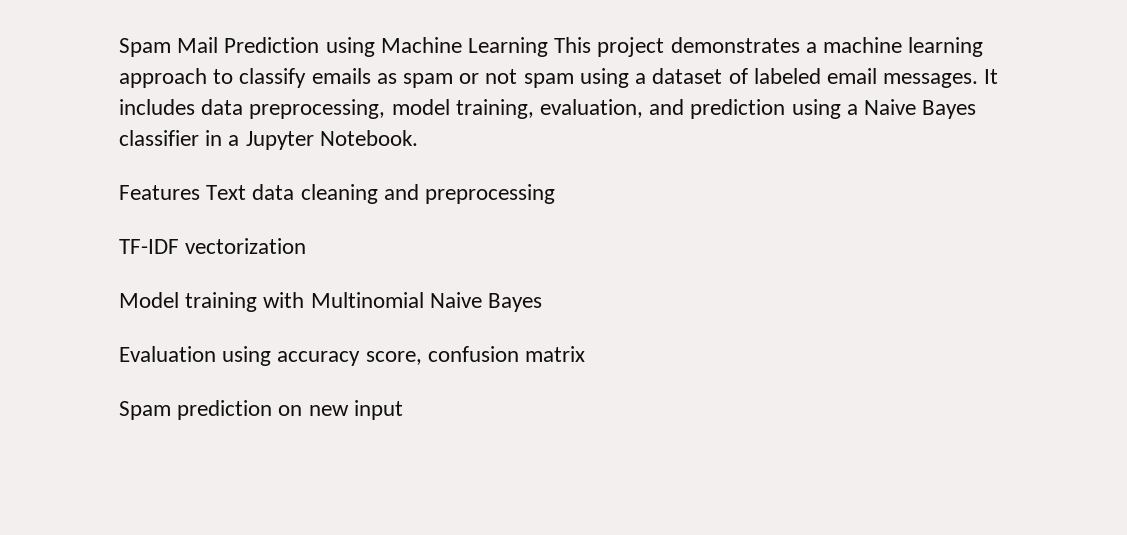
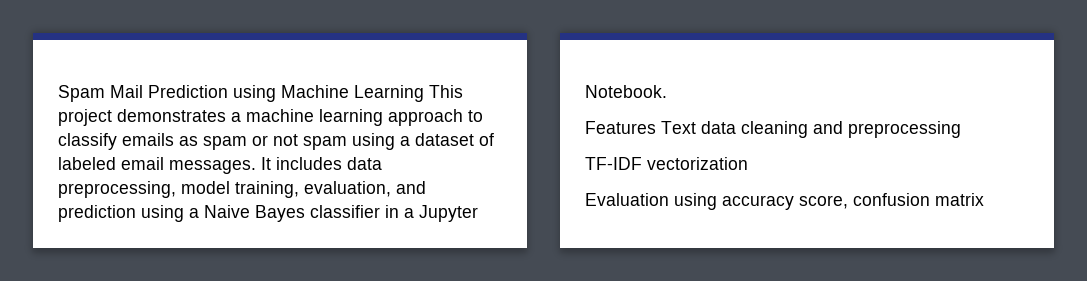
- Model training with Multinomial Naive Bayes
- Spam prediction on new input

